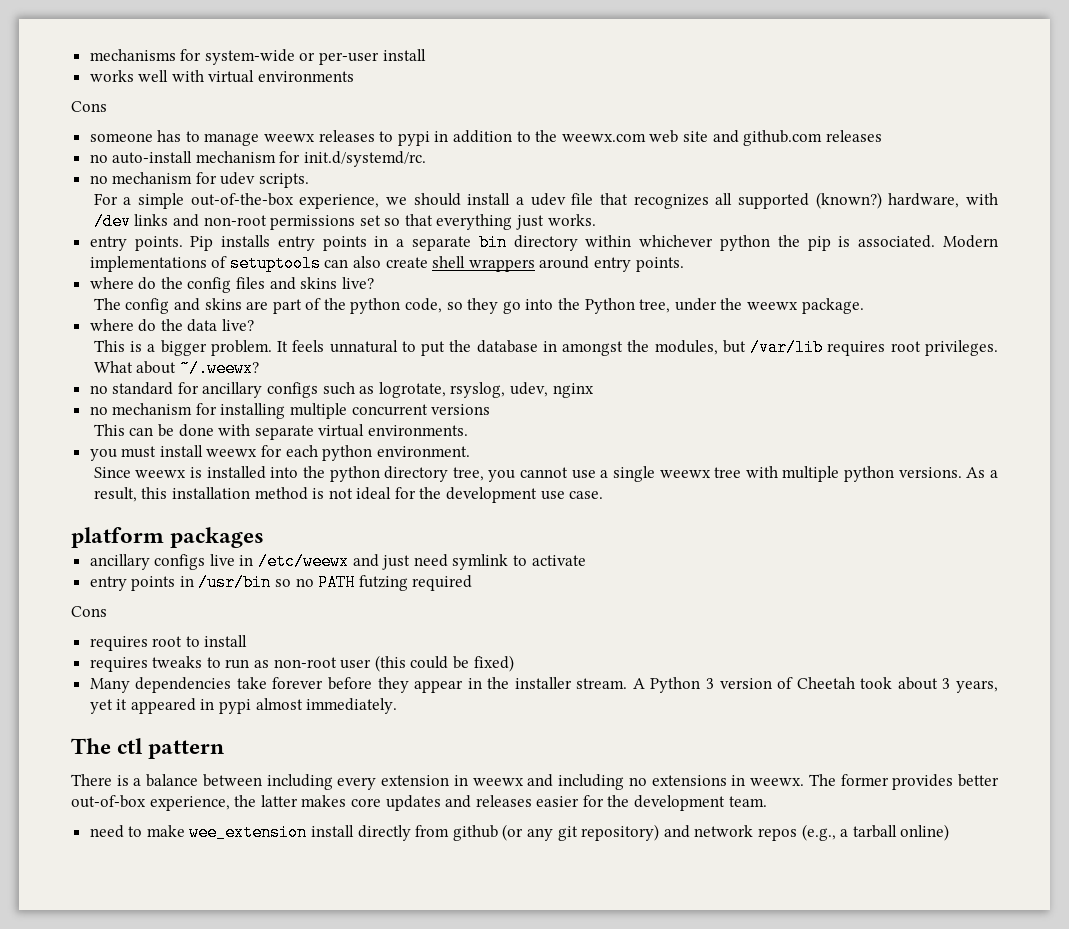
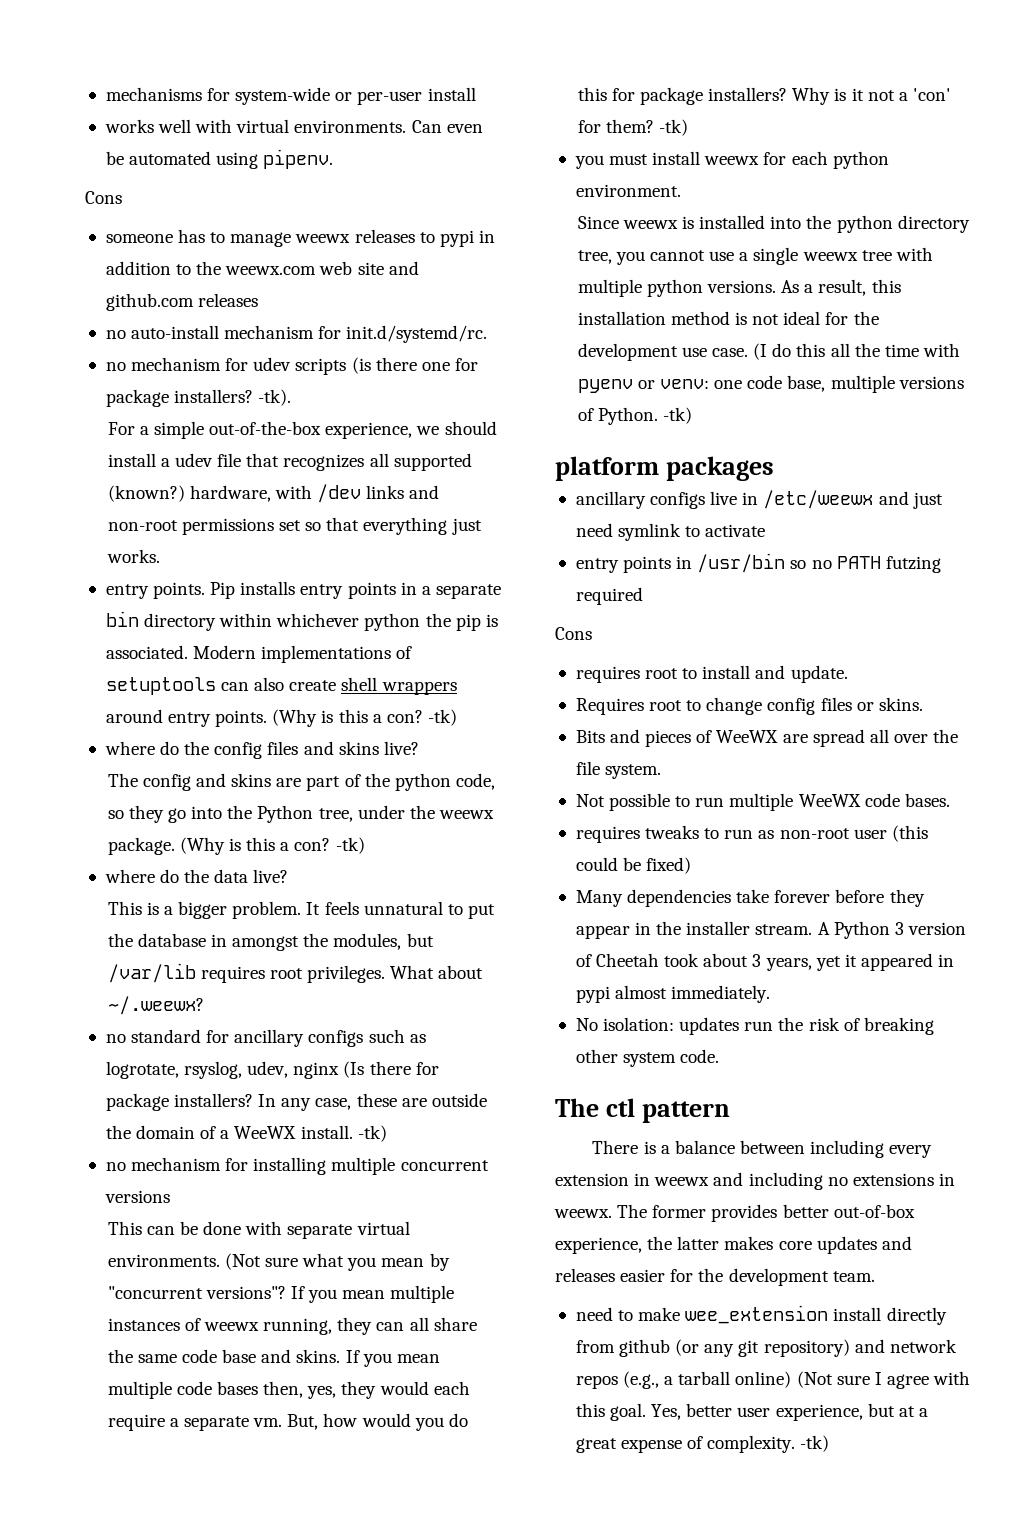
- works well with virtual environments
+ works well with virtual environments. Can even be automated using pipenv.
- no mechanism for udev scripts.
+ no mechanism for udev scripts (is there one for package installers? -tk).
- Modern implementations of setuptools can also create shell wrappers around entry points.
+ Modern implementations of setuptools can also create shell wrappers around entry points. (Why is this a con? -tk)
- The config and skins are part of the python code, so they go into the Python tree, under the weewx package.
+ The config and skins are part of the python code, so they go into the Python tree, under the weewx package. (Why is this a con? -tk)
- no standard for ancillary configs such as logrotate, rsyslog, udev, nginx
+ no standard for ancillary configs such as logrotate, rsyslog, udev, nginx (Is there for package installers? In any case, these are outside the domain of a WeeWX install. -tk)
+ (Not sure what you mean by "concurrent versions"? If you mean multiple instances of weewx running, they can all share the same code base and skins. If you mean multiple code bases then, yes, they would each require a separate vm. But, how would you do this for package installers? Why is it not a 'con' for them? -tk)
+ (I do this all the time with pyenv or venv: one code base, multiple versions of Python. -tk)
- requires root to install
+ requires root to install and update.
+ Requires root to change config files or skins.
+ Bits and pieces of WeeWX are spread all over the file system.
+ Not possible to run multiple WeeWX code bases.
+ No isolation: updates run the risk of breaking other system code.
- need to make wee_extension install directly from github (or any git repository) and network repos (e.g., a tarball online)
+ need to make wee_extension install directly from github (or any git repository) and network repos (e.g., a tarball online) (Not sure I agree with this goal. Yes, better user experience, but at a great expense of complexity. -tk)

